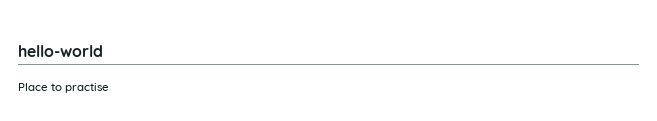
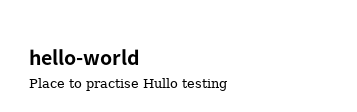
- Place to practise
+ Place to practise Hullo testing

